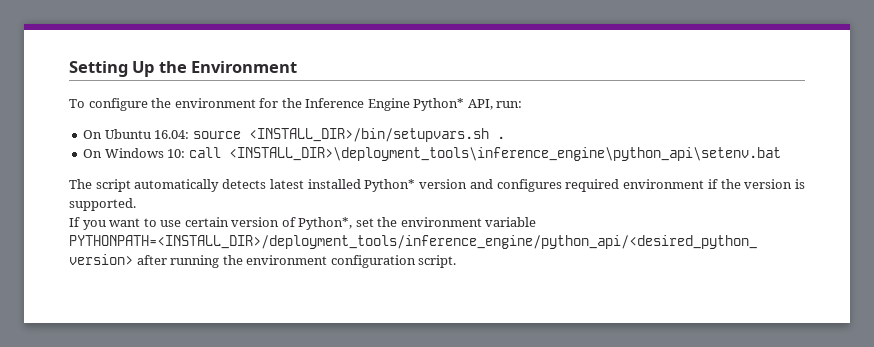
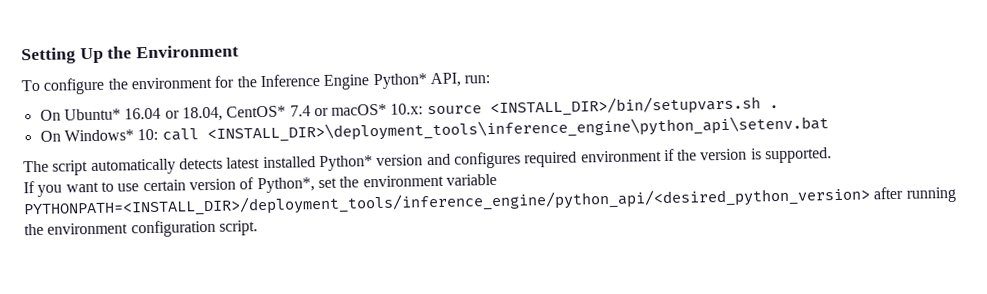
- On Ubuntu 16.04: source <INSTALL_DIR>/bin/setupvars.sh .
+ On Ubuntu* 16.04 or 18.04, CentOS* 7.4 or macOS* 10.x: source <INSTALL_DIR>/bin/setupvars.sh .
- On Windows 10: call <INSTALL_DIR>\deployment_tools\inference_engine\python_api\setenv.bat
+ On Windows* 10: call <INSTALL_DIR>\deployment_tools\inference_engine\python_api\setenv.bat

